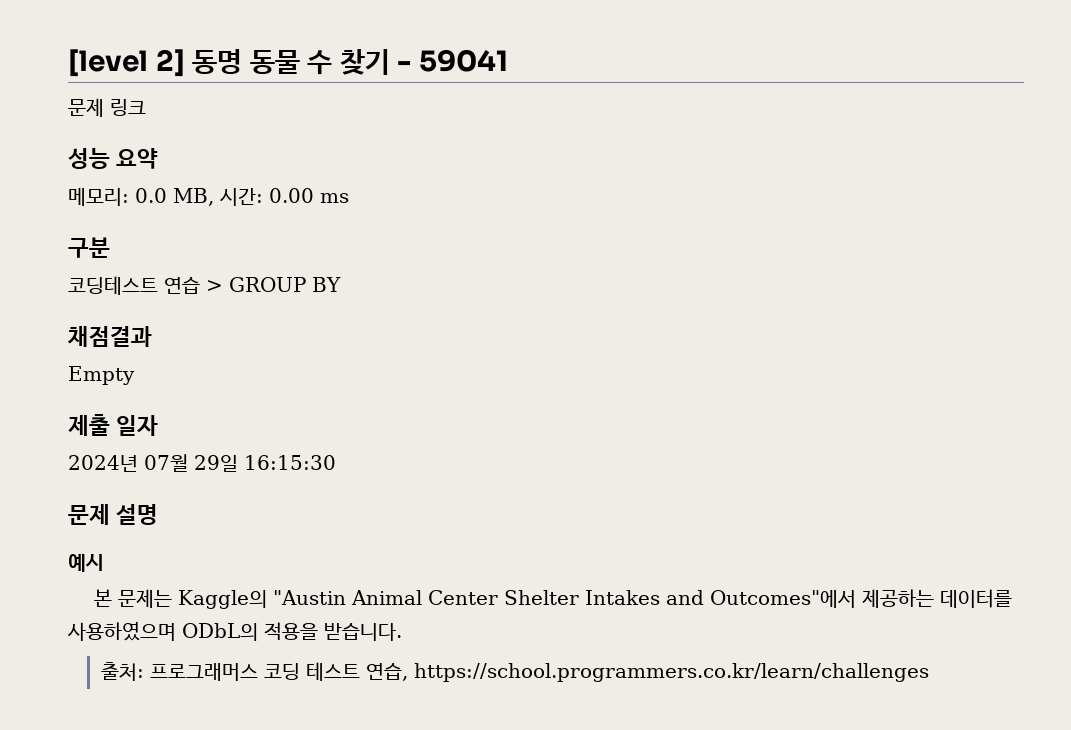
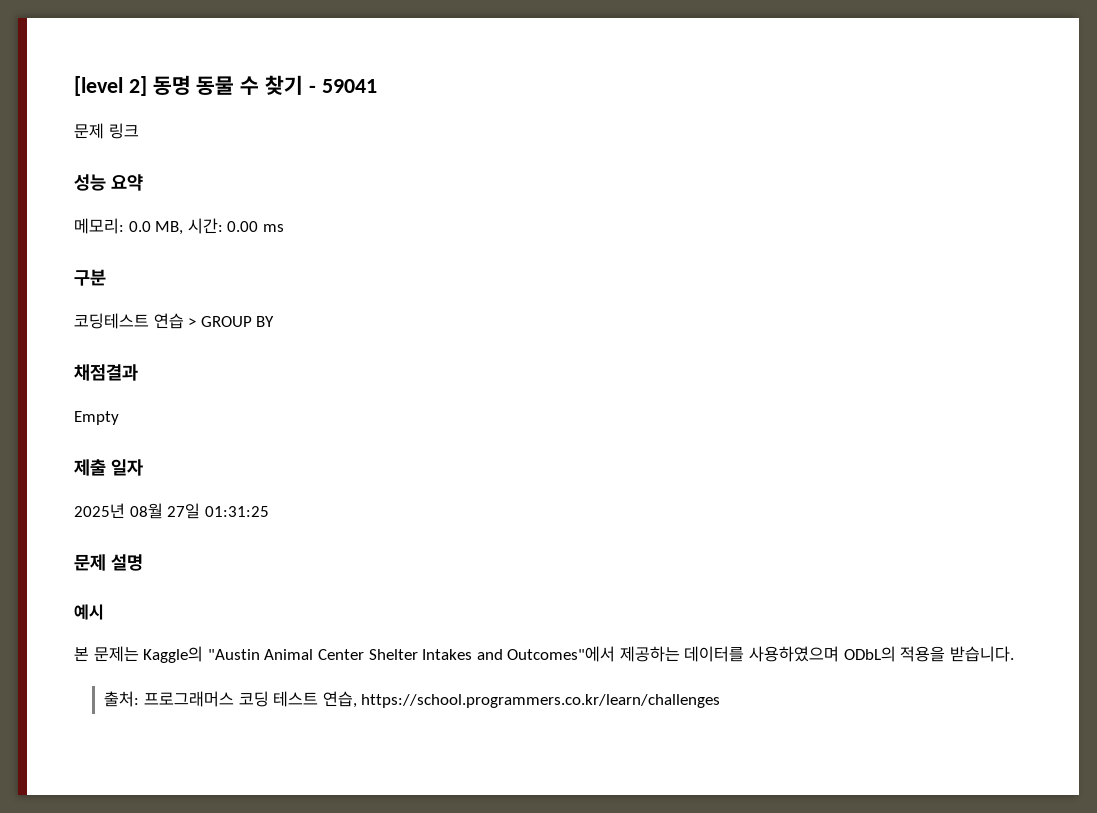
- 2024년 07월 29일 16:15:30
+ 2025년 08월 27일 01:31:25

